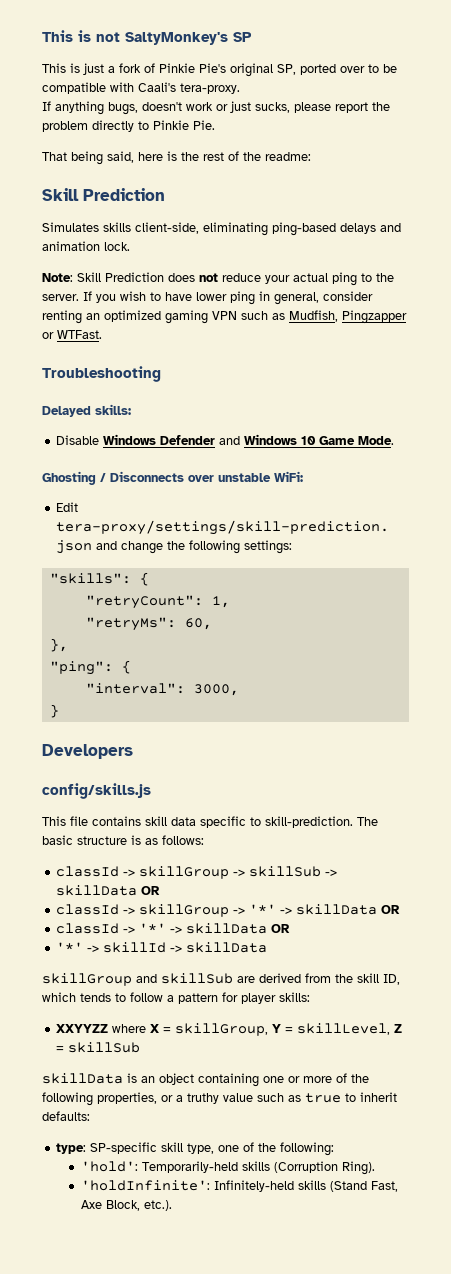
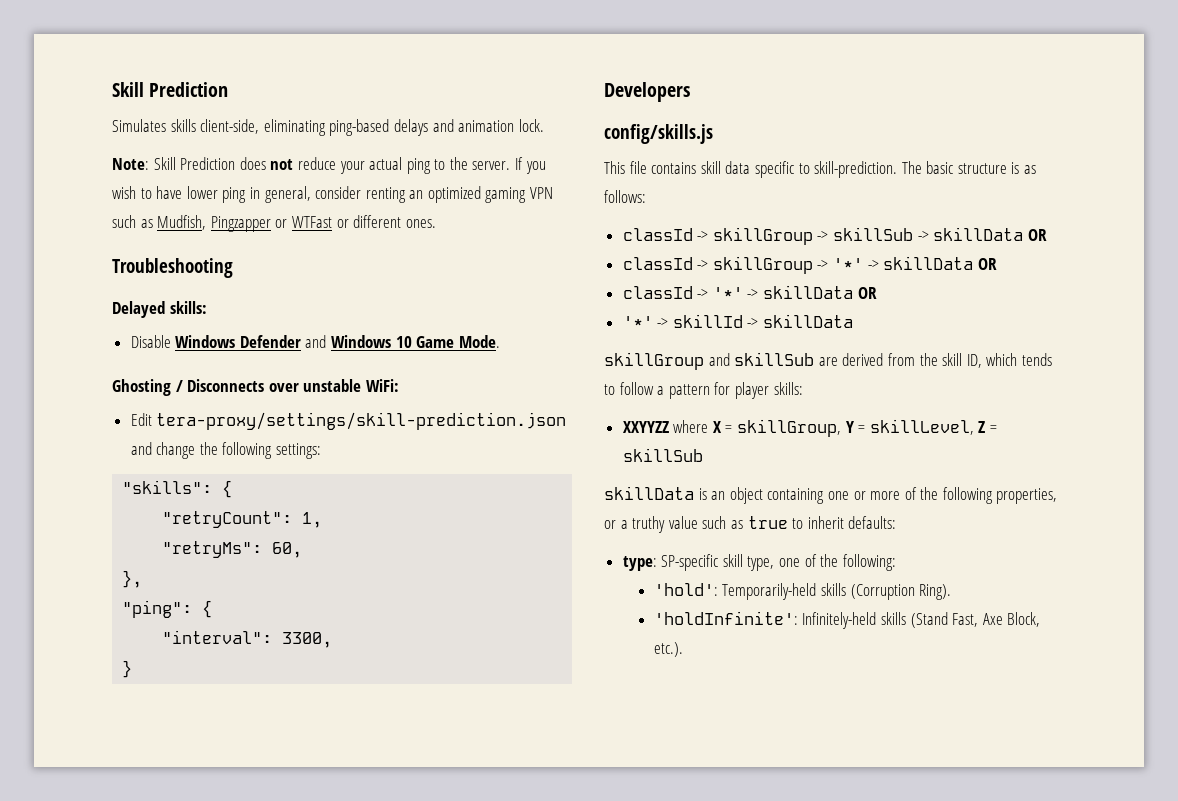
- This is not SaltyMonkey's SP
- This is just a fork of Pinkie Pie's original SP, ported over to be compatible with Caali's tera-proxy.
- If anything bugs, doesn't work or just sucks, please report the problem directly to Pinkie Pie.
- That being said, here is the rest of the readme:
- If you wish to have lower ping in general, consider renting an optimized gaming VPN such as Mudfish, Pingzapper or WTFast.
+ If you wish to have lower ping in general, consider renting an optimized gaming VPN such as Mudfish, Pingzapper or WTFast or different ones.
- "interval": 3000,
+ "interval": 3300,

